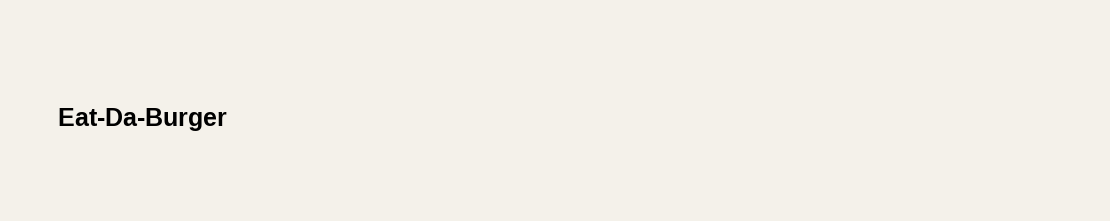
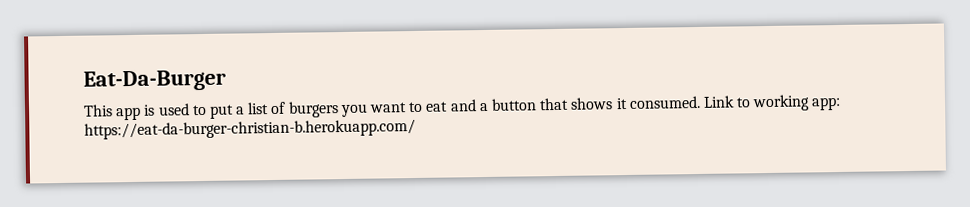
+ This app is used to put a list of burgers you want to eat and a button that shows it consumed. Link to working app: https://eat-da-burger-christian-b.herokuapp.com/

